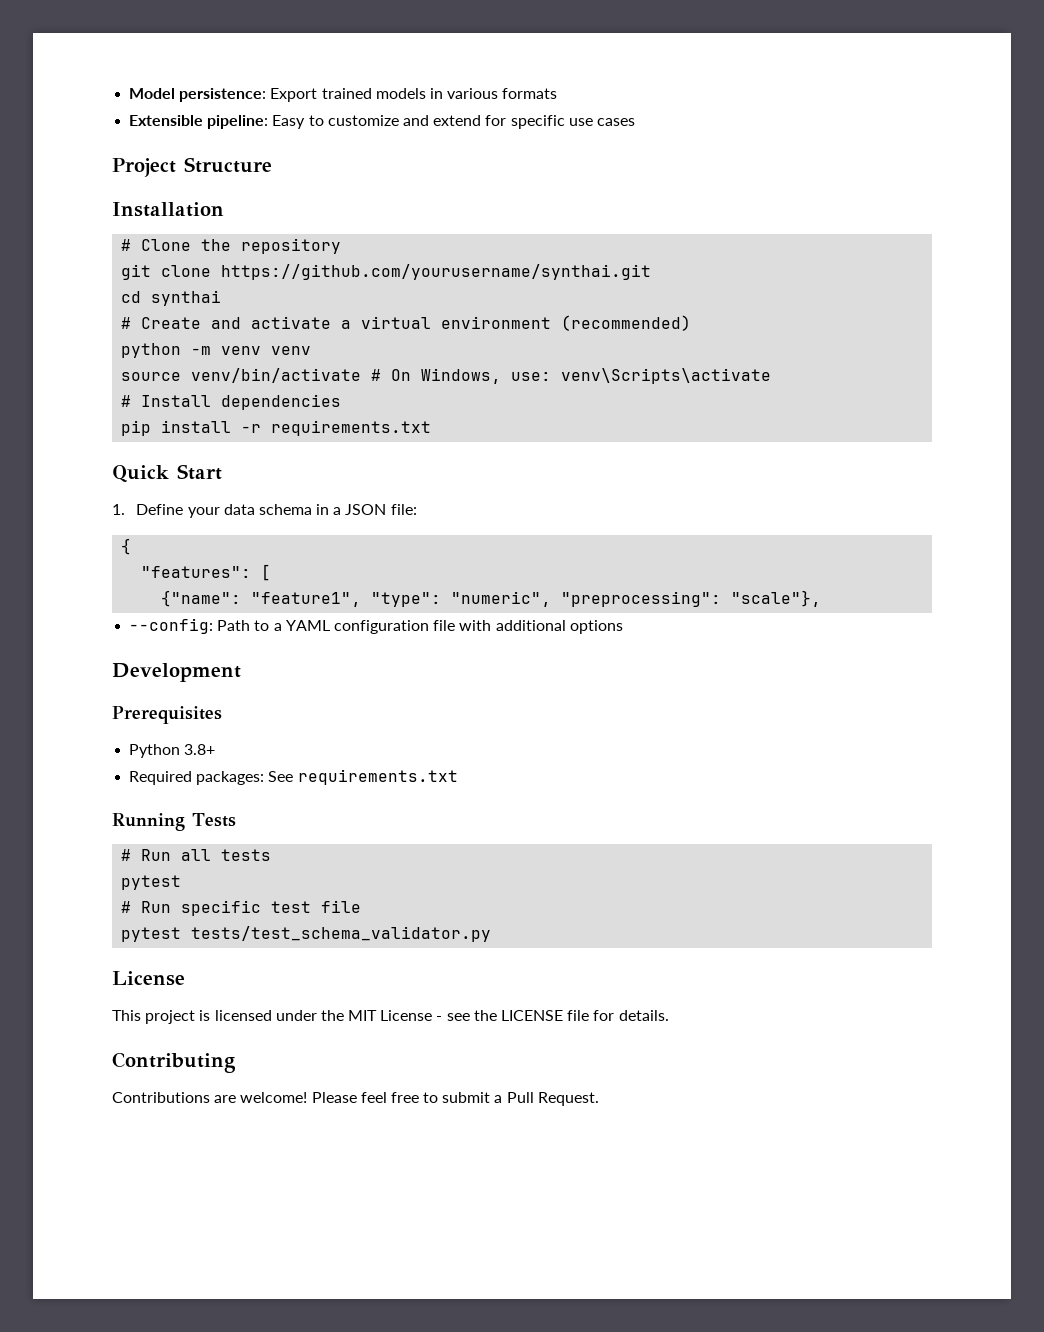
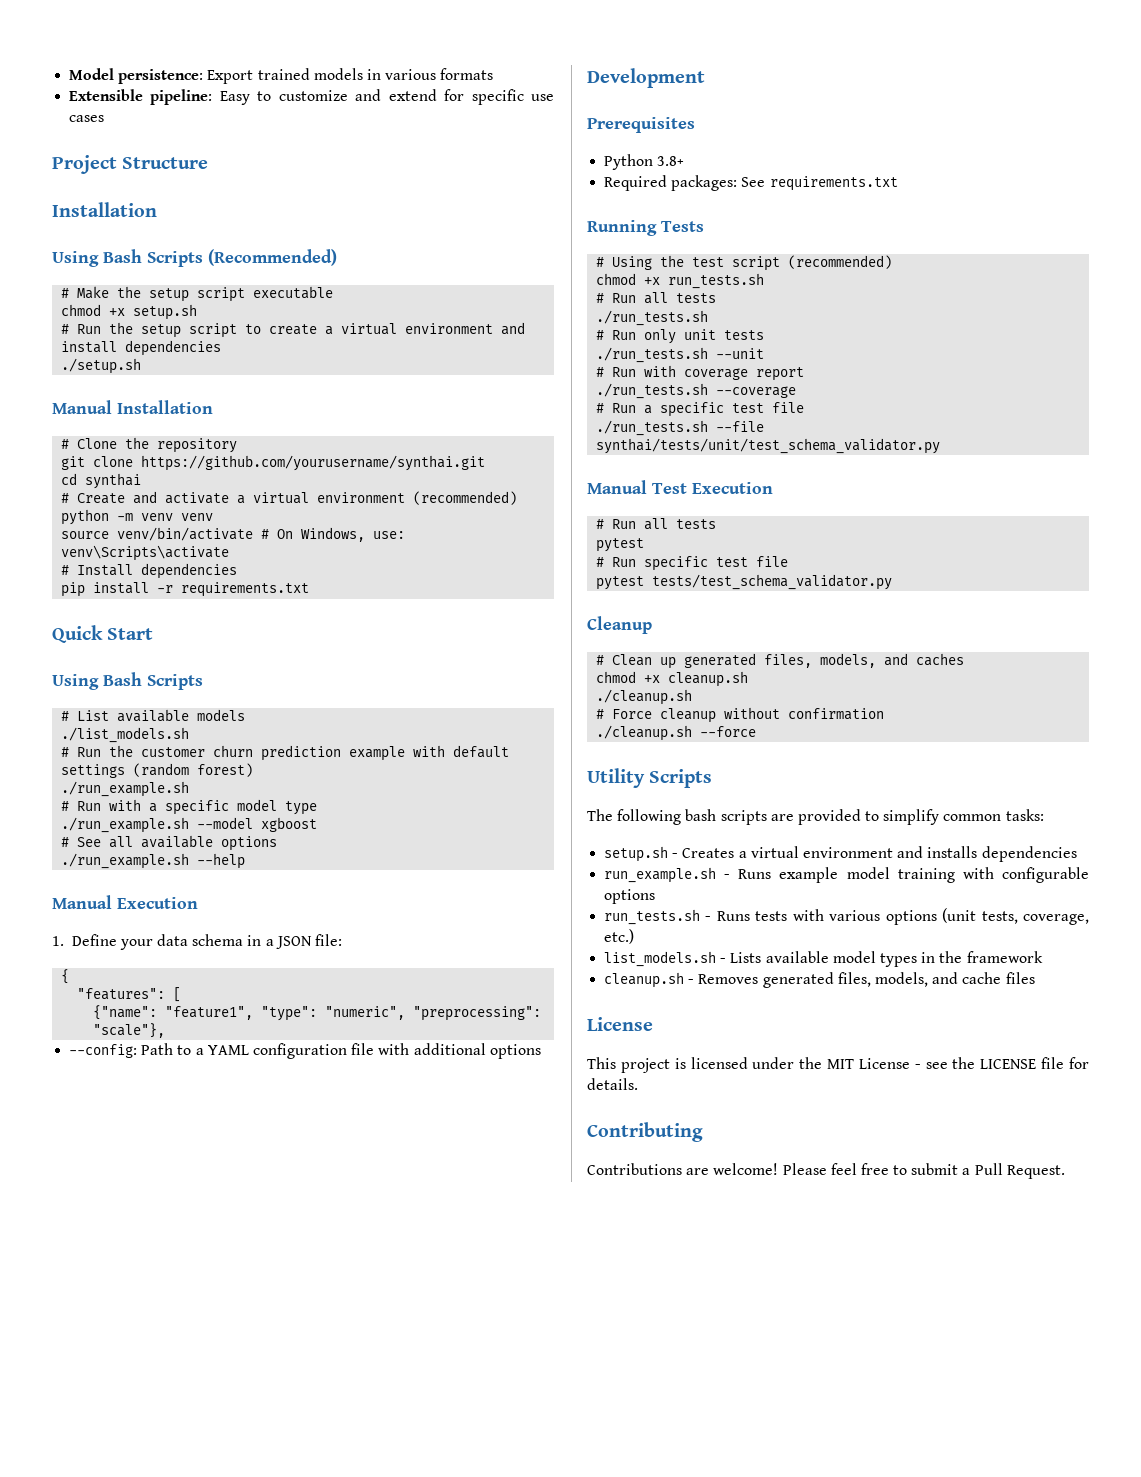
+ Using Bash Scripts (Recommended)
+ # Make the setup script executable
+ chmod +x setup.sh
+ # Run the setup script to create a virtual environment and install dependencies
+ ./setup.sh
+ Manual Installation
  Quick Start
+ Using Bash Scripts
+ # List available models
+ ./list_models.sh
+ # Run the customer churn prediction example with default settings (random forest)
+ ./run_example.sh
+ # Run with a specific model type
+ ./run_example.sh --model xgboost
+ # See all available options
+ ./run_example.sh --help
+ Manual Execution
+ # Using the test script (recommended)
+ chmod +x run_tests.sh
+ # Run all tests
+ ./run_tests.sh
+ # Run only unit tests
+ ./run_tests.sh --unit
+ # Run with coverage report
+ ./run_tests.sh --coverage
+ # Run a specific test file
+ ./run_tests.sh --file synthai/tests/unit/test_schema_validator.py
+ Manual Test Execution
+ Cleanup
+ # Clean up generated files, models, and caches
+ chmod +x cleanup.sh
+ ./cleanup.sh
+ # Force cleanup without confirmation
+ ./cleanup.sh --force
+ Utility Scripts
+ The following bash scripts are provided to simplify common tasks:
+ setup.sh - Creates a virtual environment and installs dependencies
+ run_example.sh - Runs example model training with configurable options
+ run_tests.sh - Runs tests with various options (unit tests, coverage, etc.)
+ list_models.sh - Lists available model types in the framework
+ cleanup.sh - Removes generated files, models, and cache files

